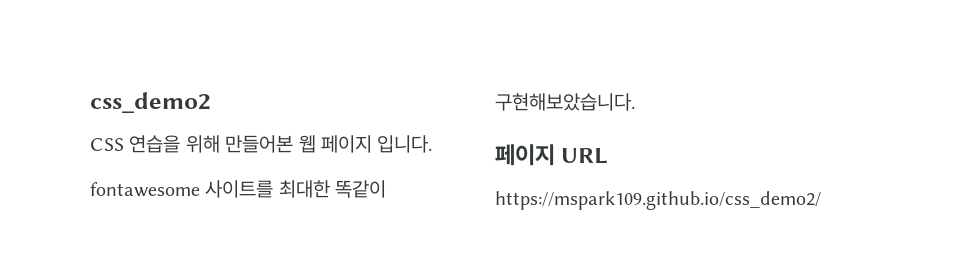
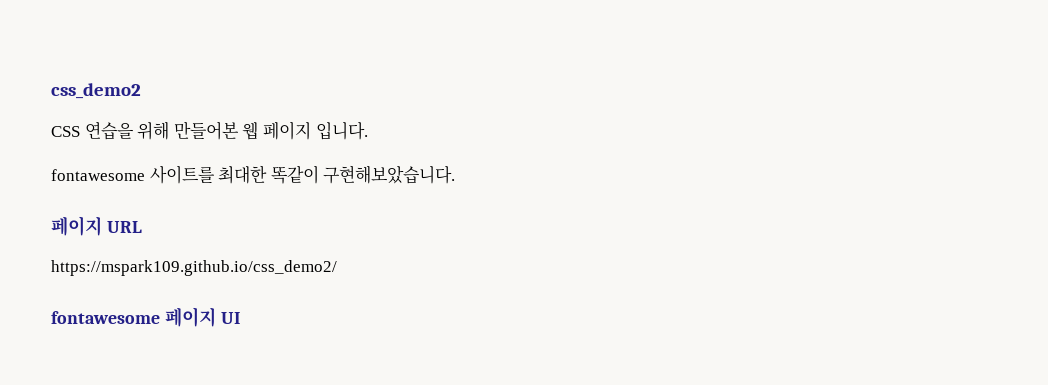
+ fontawesome 페이지 UI

